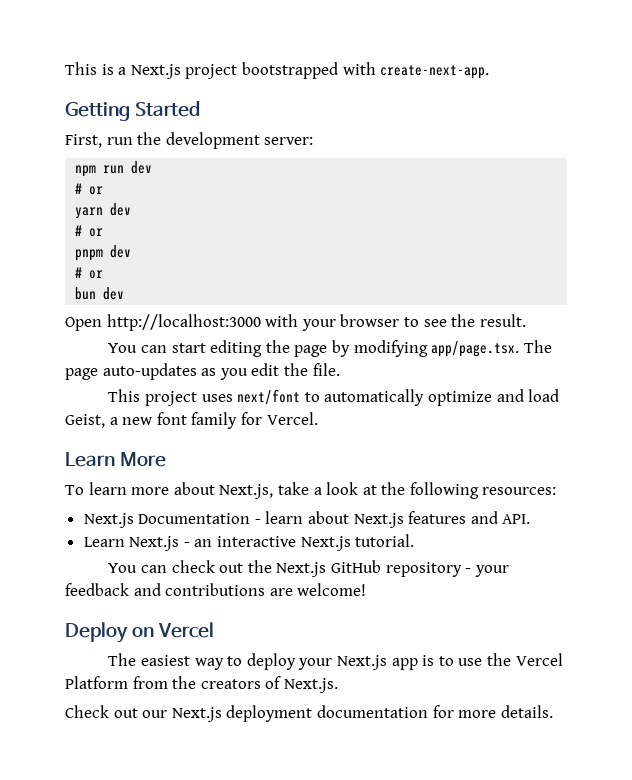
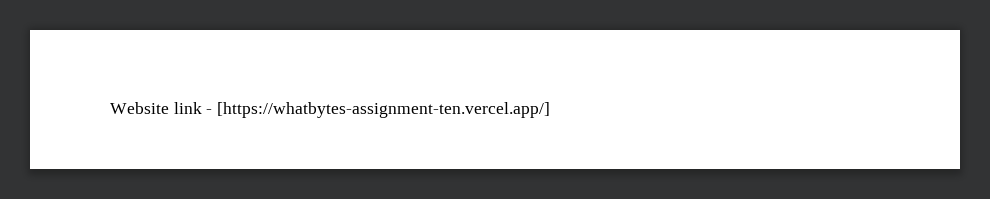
- This is a Next.js project bootstrapped with create-next-app.
- Getting Started
- First, run the development server:
- npm run dev
- # or
- yarn dev
- # or
- pnpm dev
- # or
- bun dev
- Open http://localhost:3000 with your browser to see the result.
- You can start editing the page by modifying app/page.tsx. The page auto-updates as you edit the file.
- This project uses next/font to automatically optimize and load Geist, a new font family for Vercel.
- Learn More
- To learn more about Next.js, take a look at the following resources:
- Next.js Documentation - learn about Next.js features and API.
- Learn Next.js - an interactive Next.js tutorial.
- You can check out the Next.js GitHub repository - your feedback and contributions are welcome!
- Deploy on Vercel
- The easiest way to deploy your Next.js app is to use the Vercel Platform from the creators of Next.js.
- Check out our Next.js deployment documentation for more details.
+ Website link - [https://whatbytes-assignment-ten.vercel.app/]

